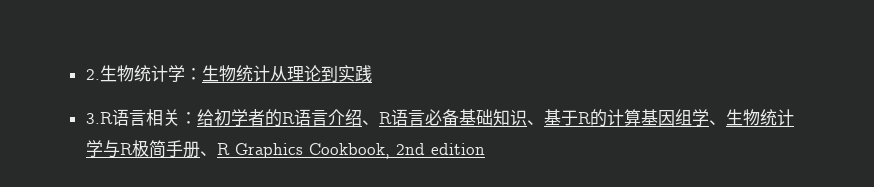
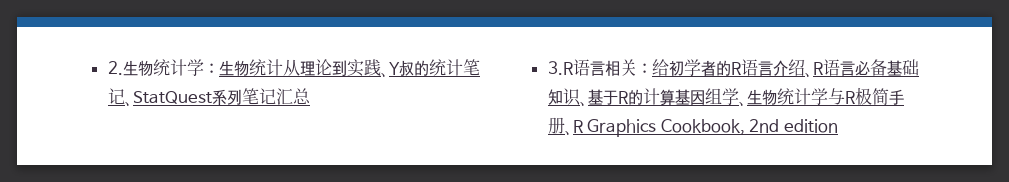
- 2.生物统计学：生物统计从理论到实践
+ 2.生物统计学：生物统计从理论到实践、Y叔的统计笔记、StatQuest系列笔记汇总

